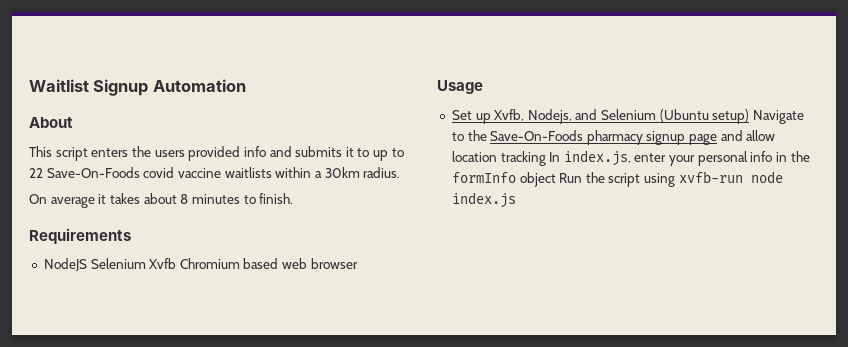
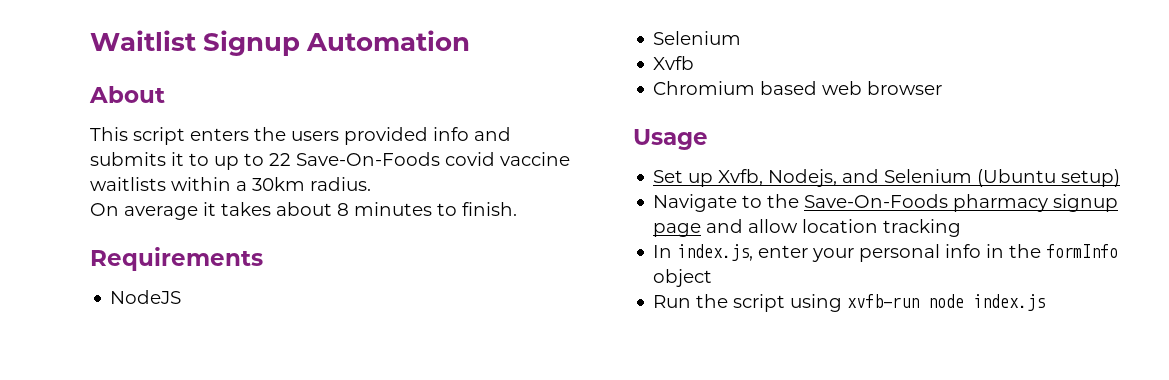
- NodeJS Selenium Xvfb Chromium based web browser
+ NodeJS
+ Selenium
+ Xvfb
+ Chromium based web browser
- Set up Xvfb, Nodejs, and Selenium (Ubuntu setup) Navigate to the Save-On-Foods pharmacy signup page and allow location tracking In index.js, enter your personal info in the formInfo object Run the script using xvfb-run node index.js
+ Set up Xvfb, Nodejs, and Selenium (Ubuntu setup)
+ Navigate to the Save-On-Foods pharmacy signup page and allow location tracking
+ In index.js, enter your personal info in the formInfo object
+ Run the script using xvfb-run node index.js

